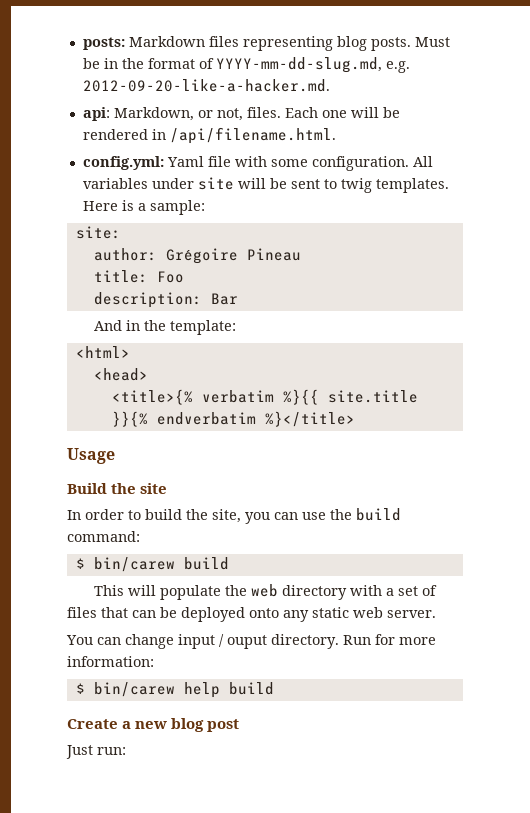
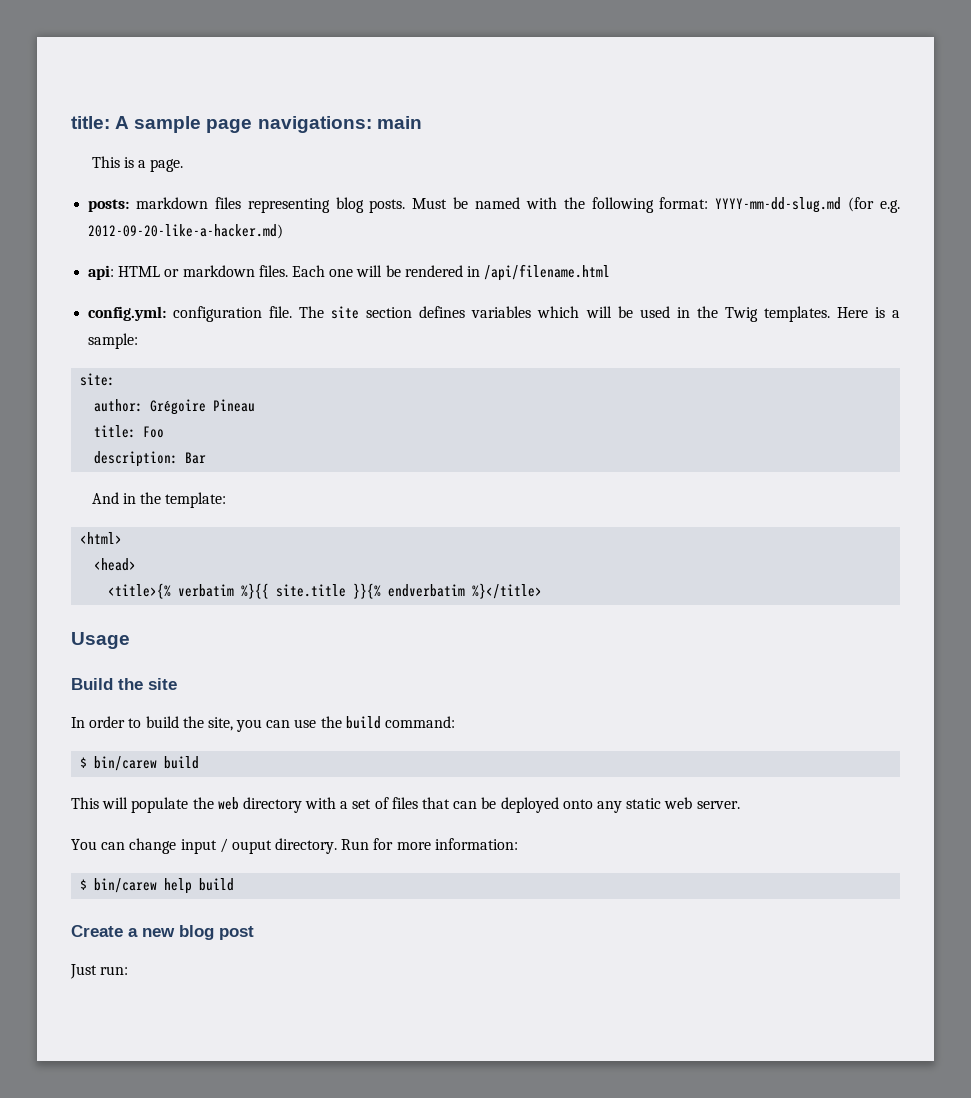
- posts: Markdown files representing blog posts.
+ title: A sample page navigations: main
+ This is a page.
+ posts: markdown files representing blog posts.
- Must be in the format of YYYY-mm-dd-slug.md, e.g. 2012-09-20-like-a-hacker.md.
- api: Markdown, or not, files.
+ Must be named with the following format: YYYY-mm-dd-slug.md (for e.g. 2012-09-20-like-a-hacker.md)
+ api: HTML or markdown files.
- Each one will be rendered in /api/filename.html.
+ Each one will be rendered in /api/filename.html
- config.yml: Yaml file with some configuration. All variables under site will be sent to twig templates.
+ config.yml: configuration file. The site section defines variables which will be used in the Twig templates.

